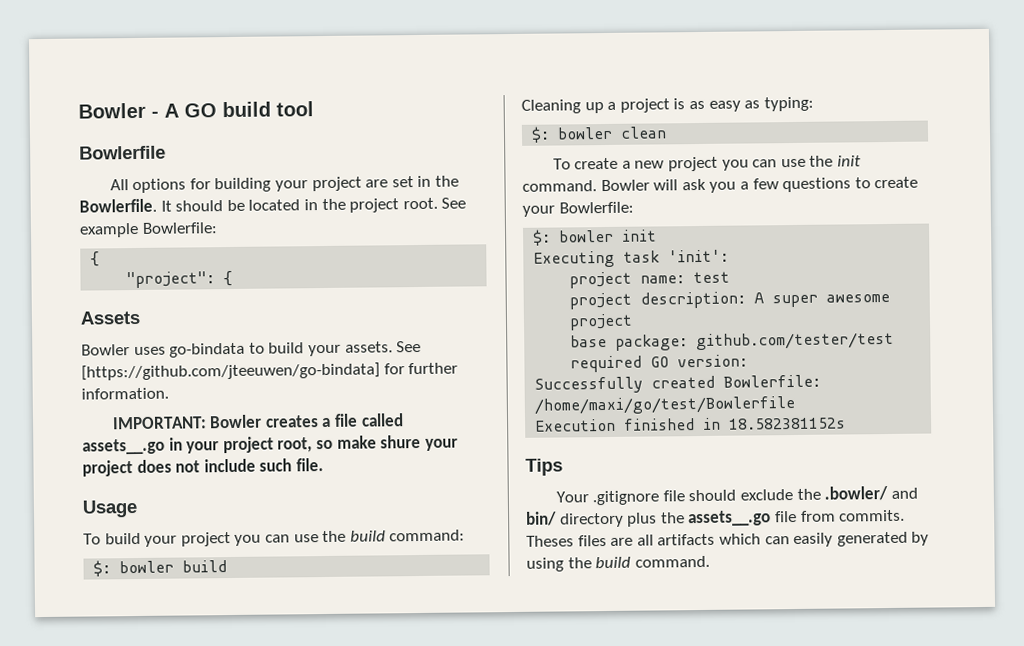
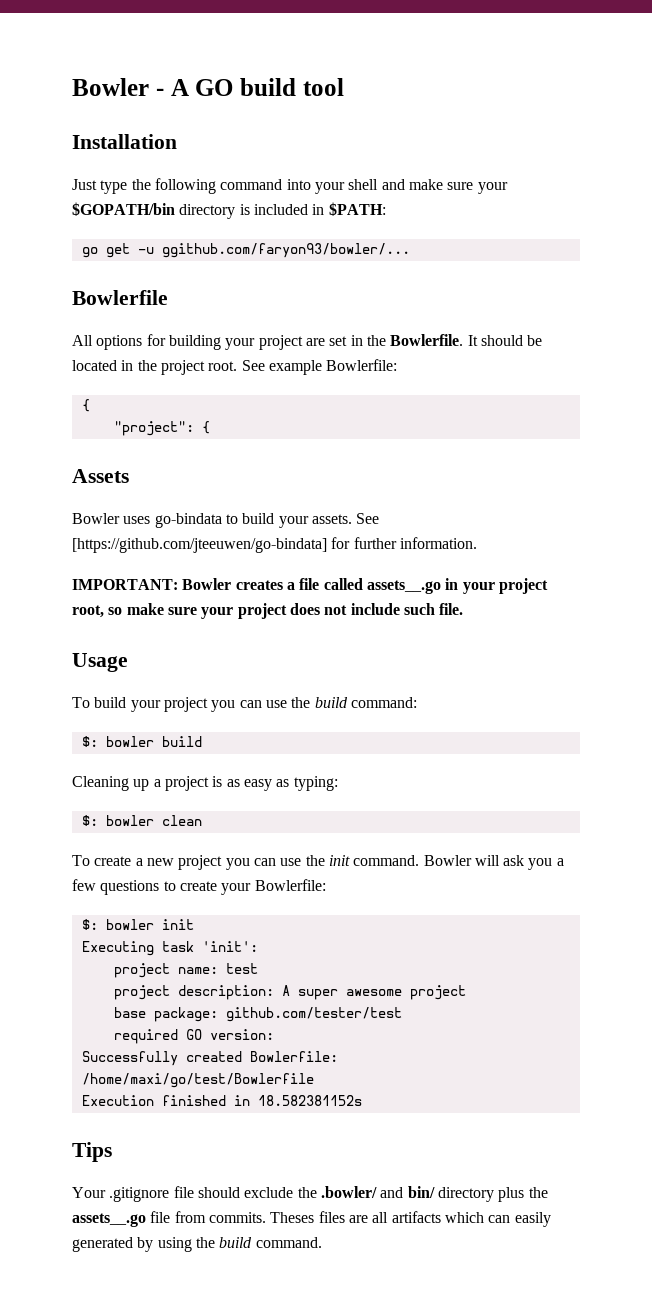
+ Installation
+ Just type the following command into your shell and make sure your $GOPATH/bin directory is included in $PATH:
+ go get -u ggithub.com/faryon93/bowler/...
- IMPORTANT: Bowler creates a file called assets__.go in your project root, so make shure your project does not include such file.
+ IMPORTANT: Bowler creates a file called assets__.go in your project root, so make sure your project does not include such file.

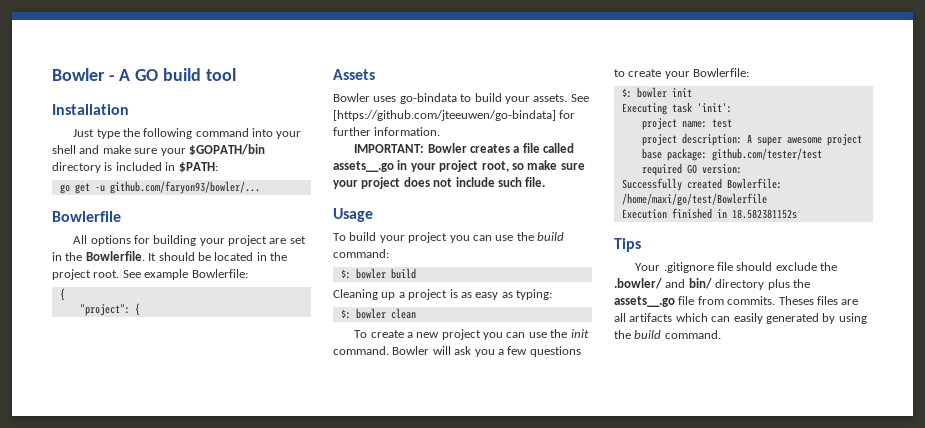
- go get -u ggithub.com/faryon93/bowler/...
+ go get -u github.com/faryon93/bowler/...

